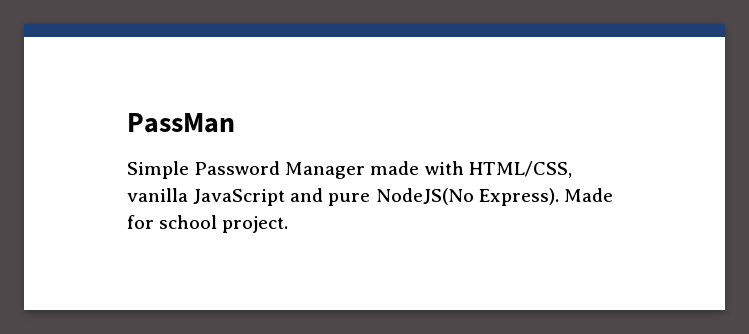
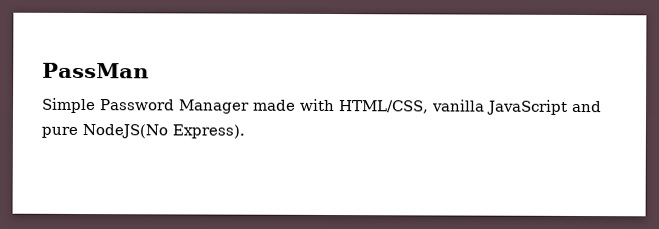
- Made for school project.

